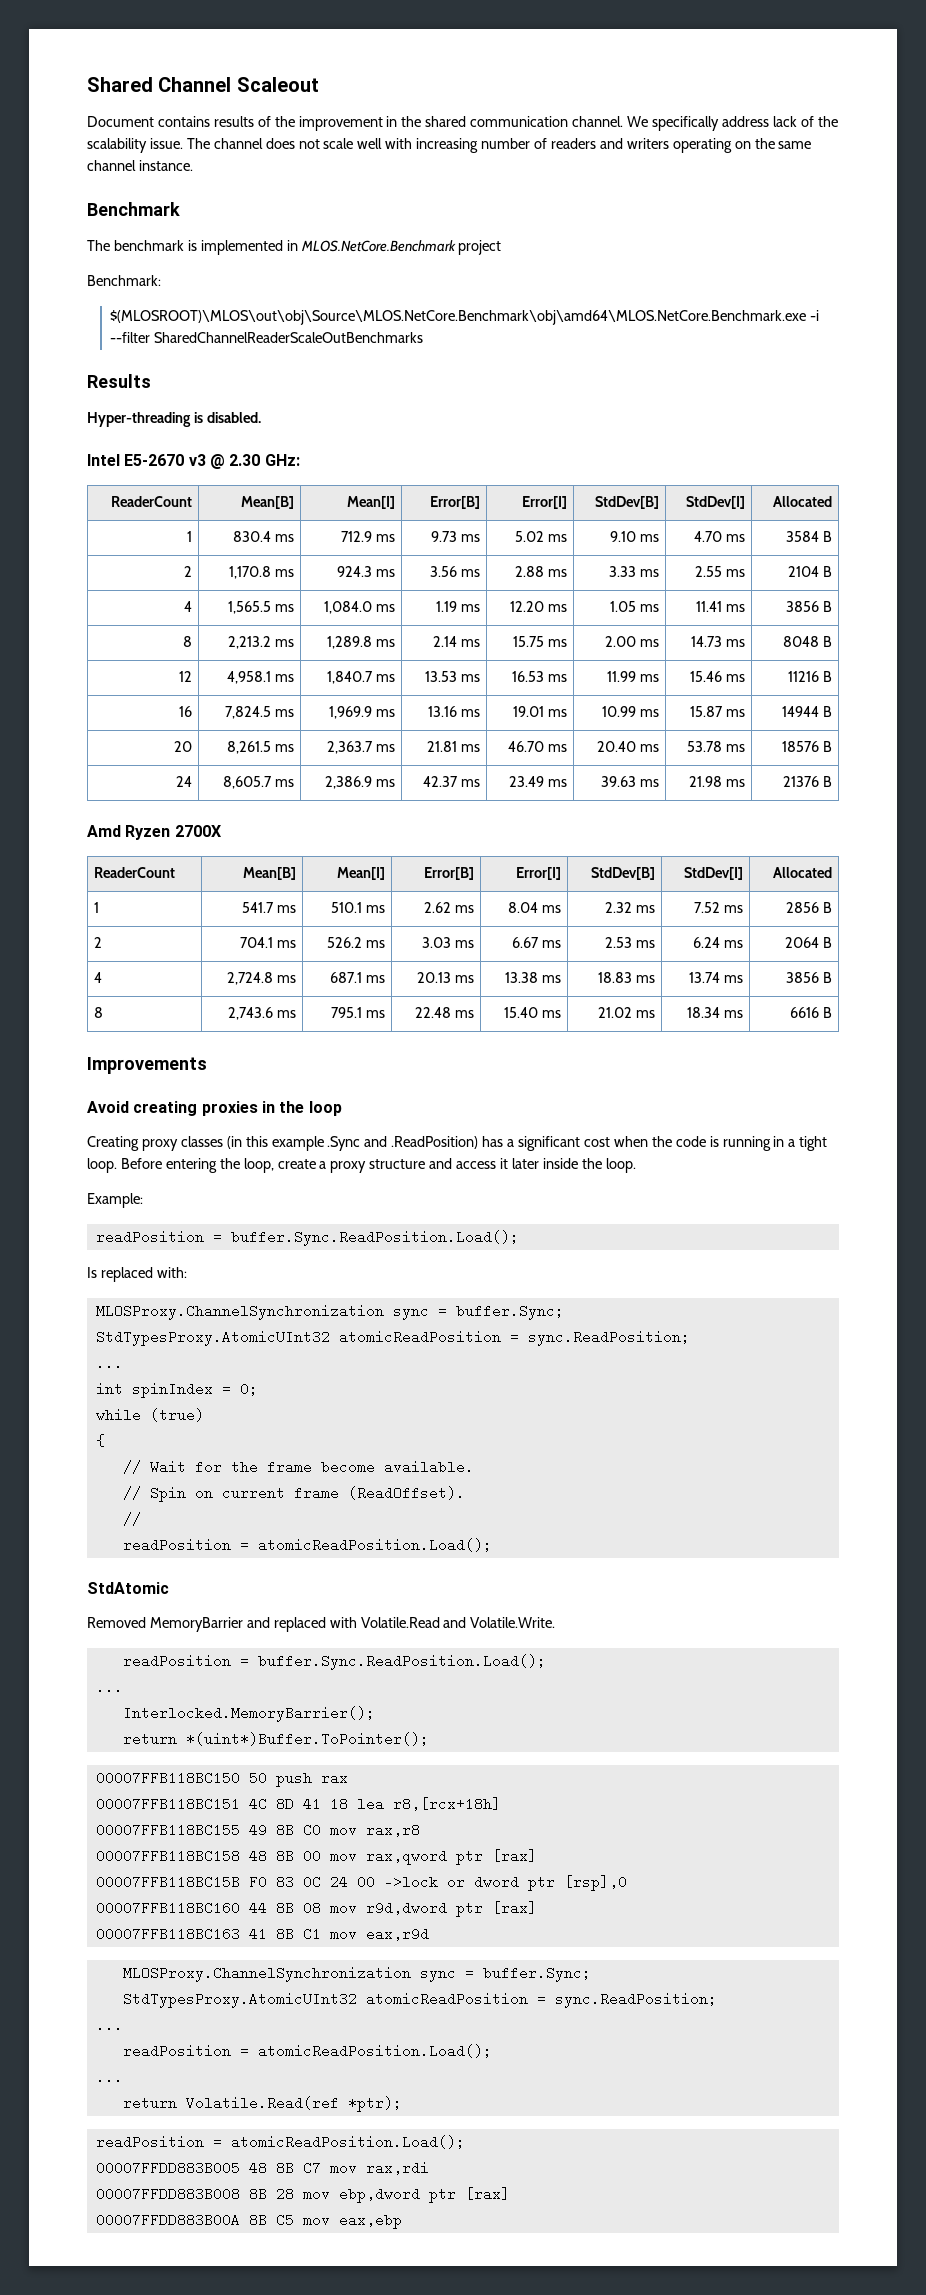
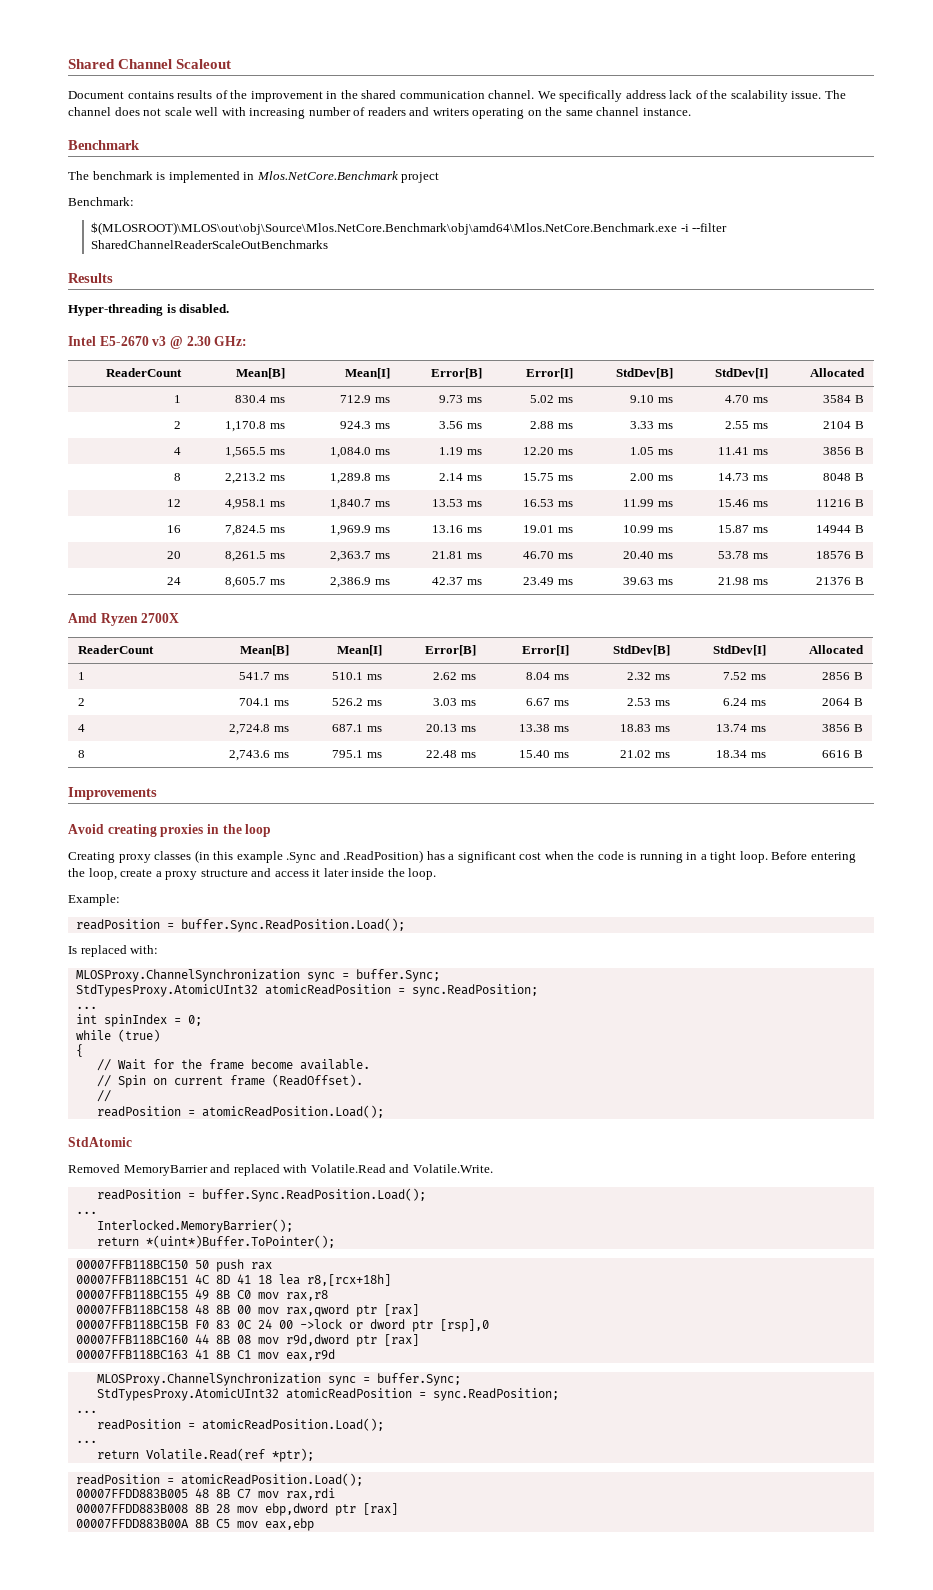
- The benchmark is implemented in MLOS.NetCore.Benchmark project
+ The benchmark is implemented in Mlos.NetCore.Benchmark project
- $(MLOSROOT)\MLOS\out\obj\Source\MLOS.NetCore.Benchmark\obj\amd64\MLOS.NetCore.Benchmark.exe -i --filter SharedChannelReaderScaleOutBenchmarks
+ $(MLOSROOT)\MLOS\out\obj\Source\Mlos.NetCore.Benchmark\obj\amd64\Mlos.NetCore.Benchmark.exe -i --filter SharedChannelReaderScaleOutBenchmarks

